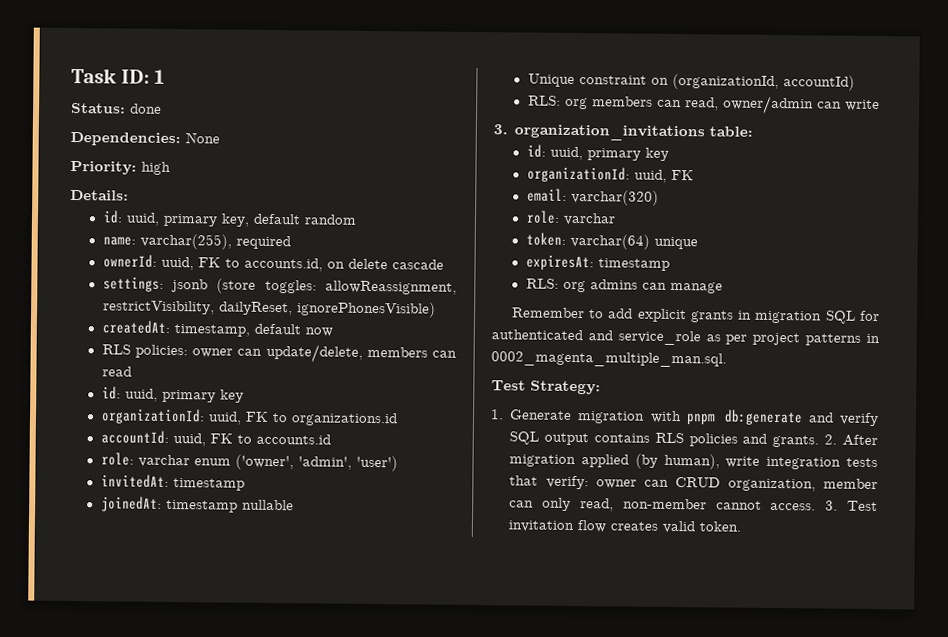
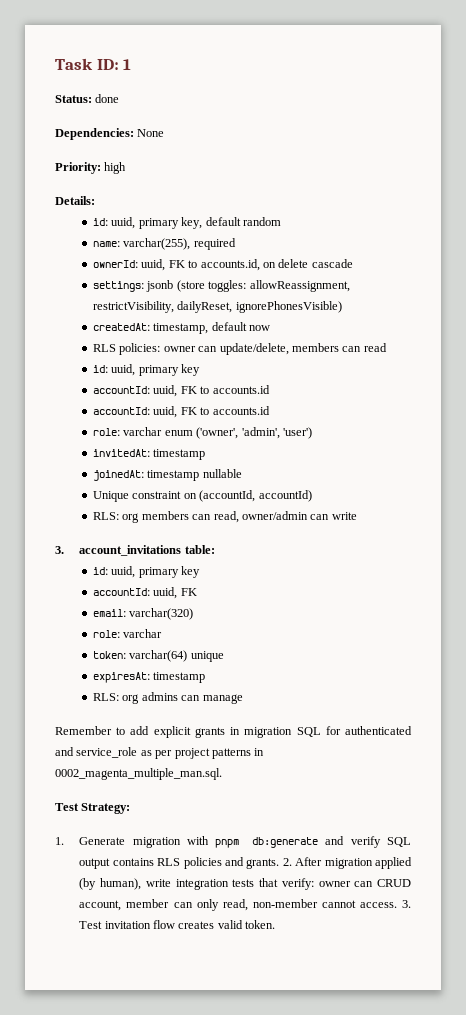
  RLS policies: owner can update/delete, members can read
  id: uuid, primary key
- organizationId: uuid, FK to organizations.id
+ accountId: uuid, FK to accounts.id
- Unique constraint on (organizationId, accountId)
+ Unique constraint on (accountId, accountId)
- 3. organization_invitations table:
+ 3. account_invitations table:
  id: uuid, primary key
- organizationId: uuid, FK
+ accountId: uuid, FK
- 2. After migration applied (by human), write integration tests that verify: owner can CRUD organization, member can only read, non-member cannot access.
+ 2. After migration applied (by human), write integration tests that verify: owner can CRUD account, member can only read, non-member cannot access.

